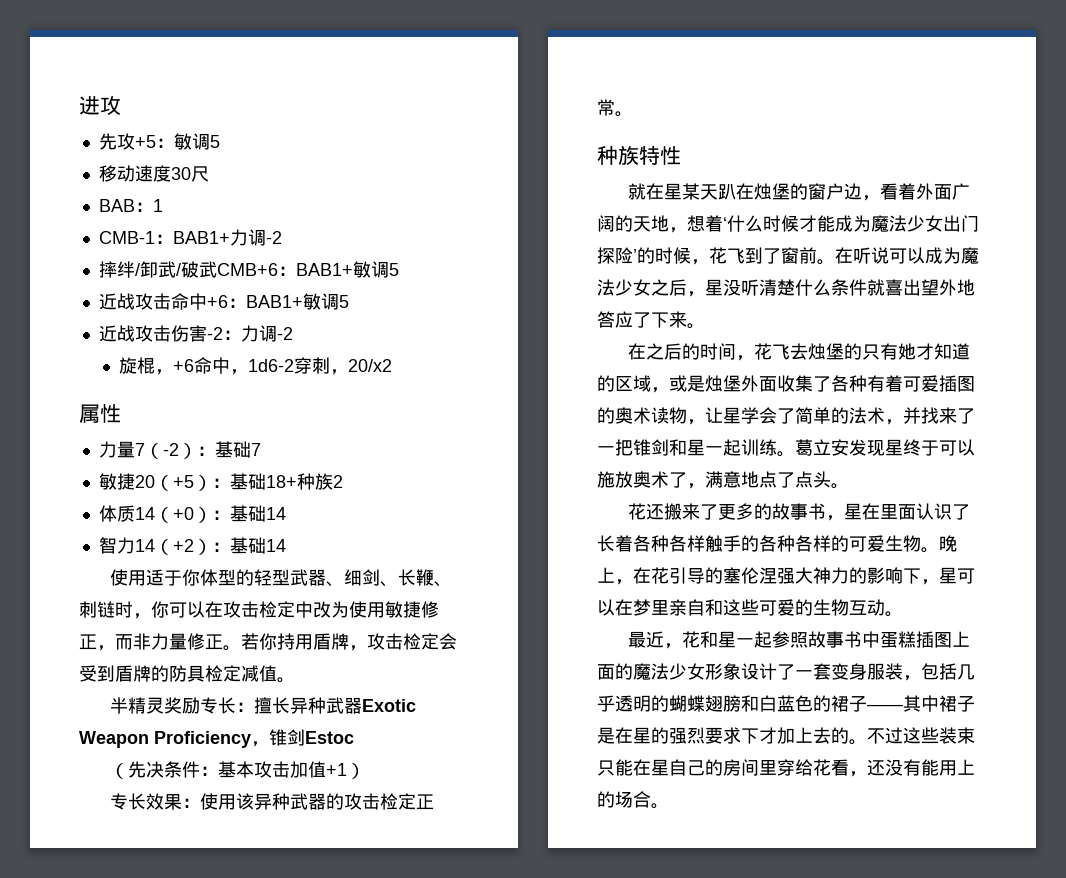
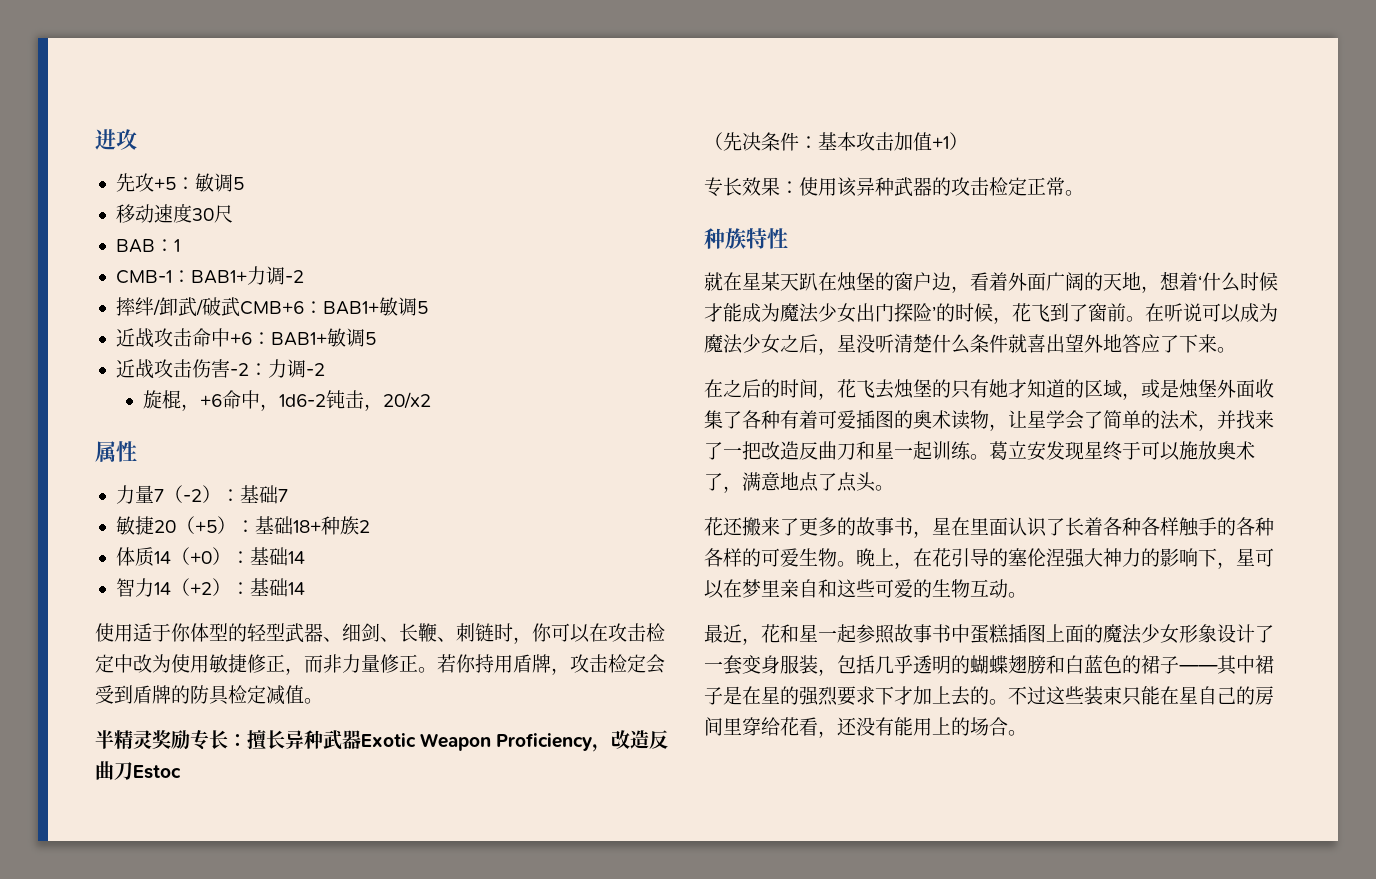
- 旋棍，+6命中，1d6-2穿刺，20/x2
+ 旋棍，+6命中，1d6-2钝击，20/x2
- 半精灵奖励专长：擅长异种武器Exotic Weapon Proficiency，锥剑Estoc
+ 半精灵奖励专长：擅长异种武器Exotic Weapon Proficiency，改造反曲刀Estoc
- 在之后的时间，花飞去烛堡的只有她才知道的区域，或是烛堡外面收集了各种有着可爱插图的奥术读物，让星学会了简单的法术，并找来了一把锥剑和星一起训练。
+ 在之后的时间，花飞去烛堡的只有她才知道的区域，或是烛堡外面收集了各种有着可爱插图的奥术读物，让星学会了简单的法术，并找来了一把改造反曲刀和星一起训练。

